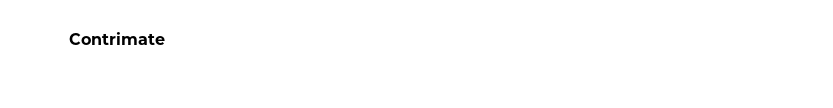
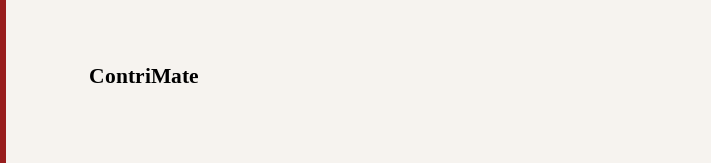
- Contrimate
+ ContriMate

